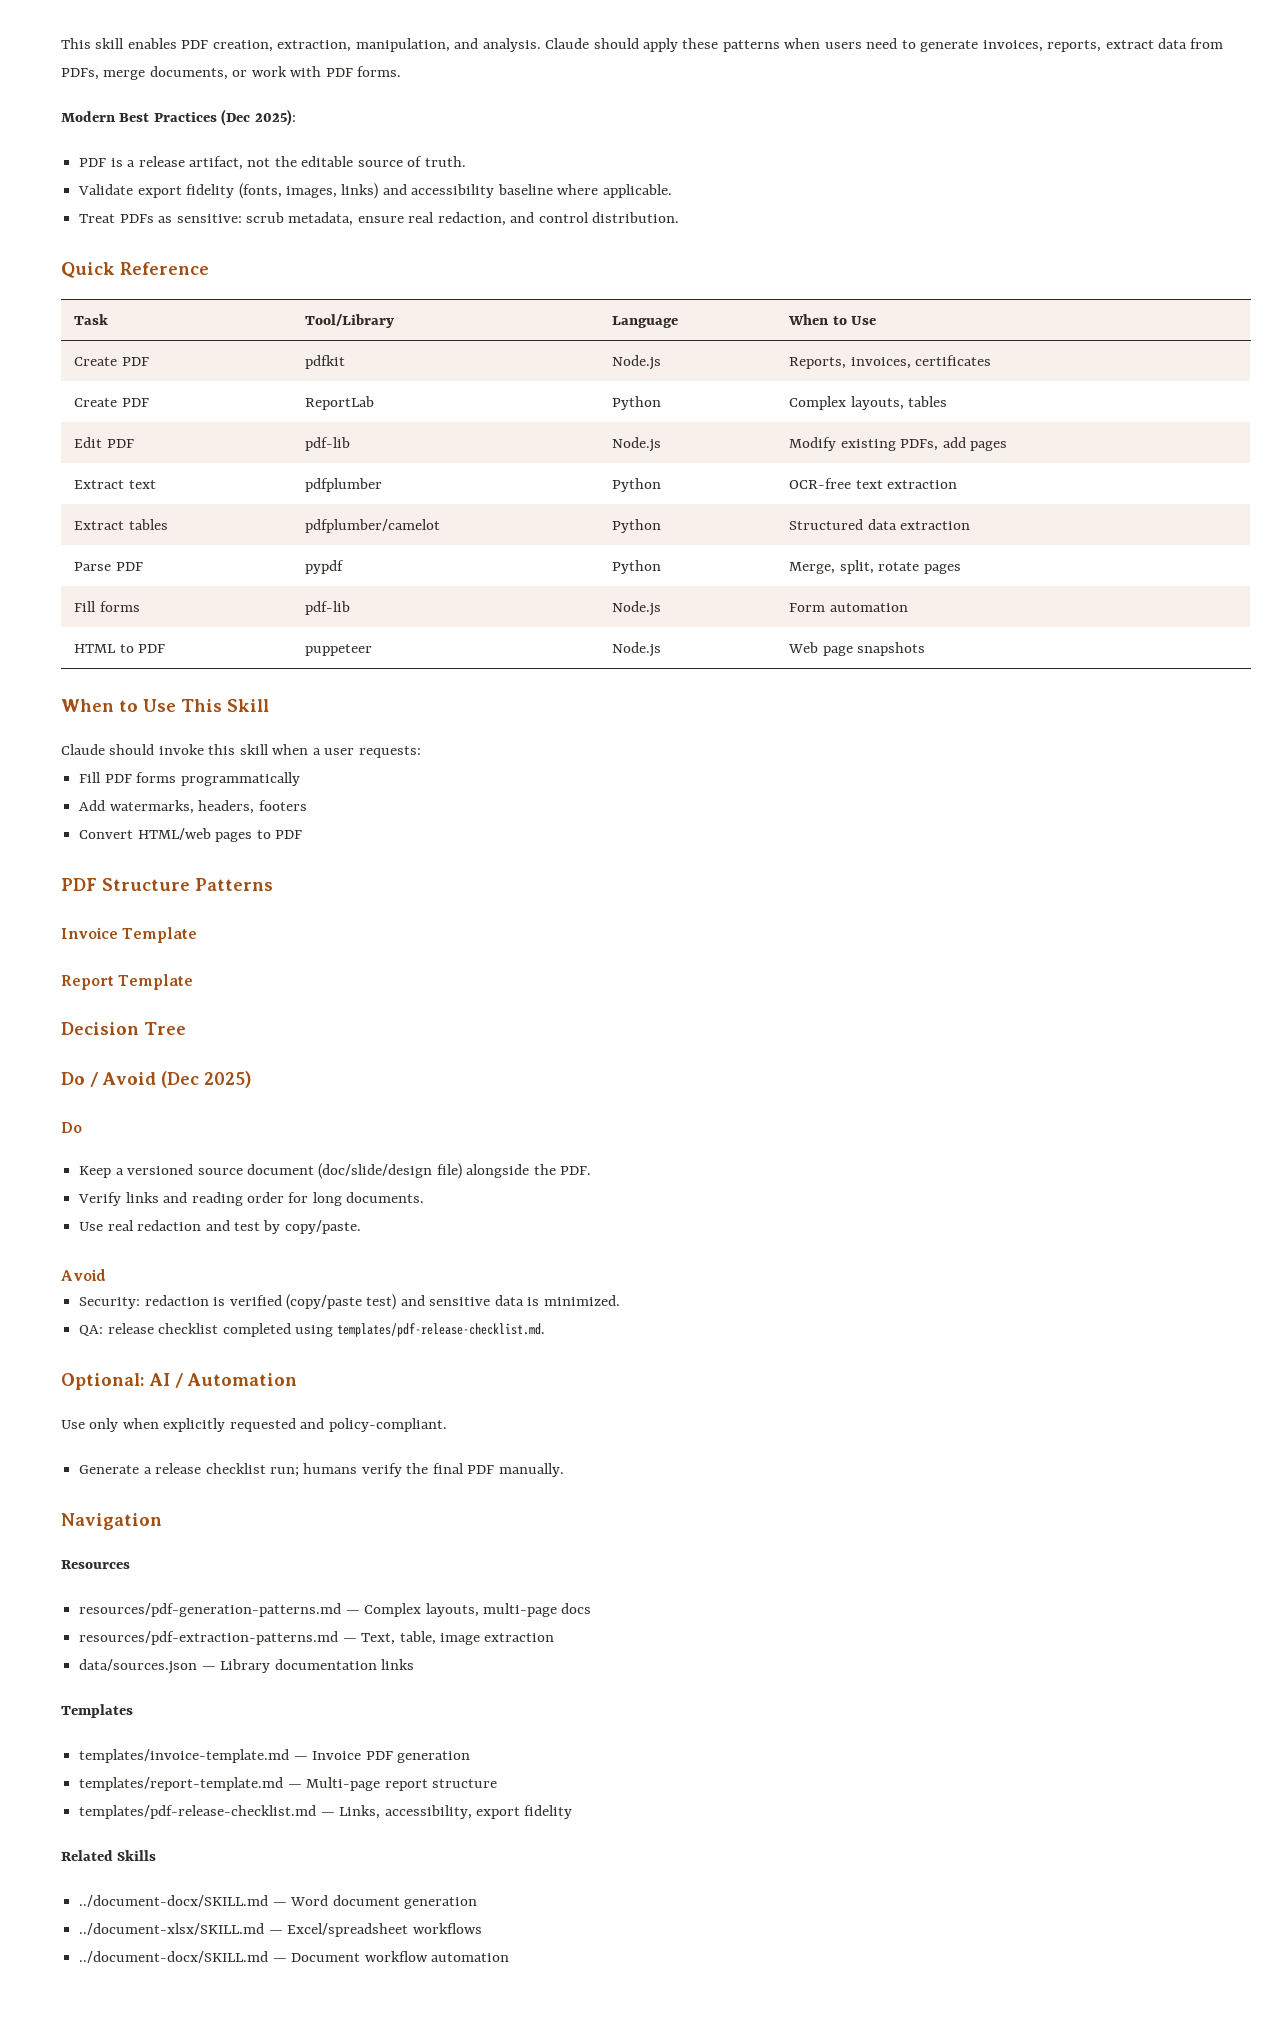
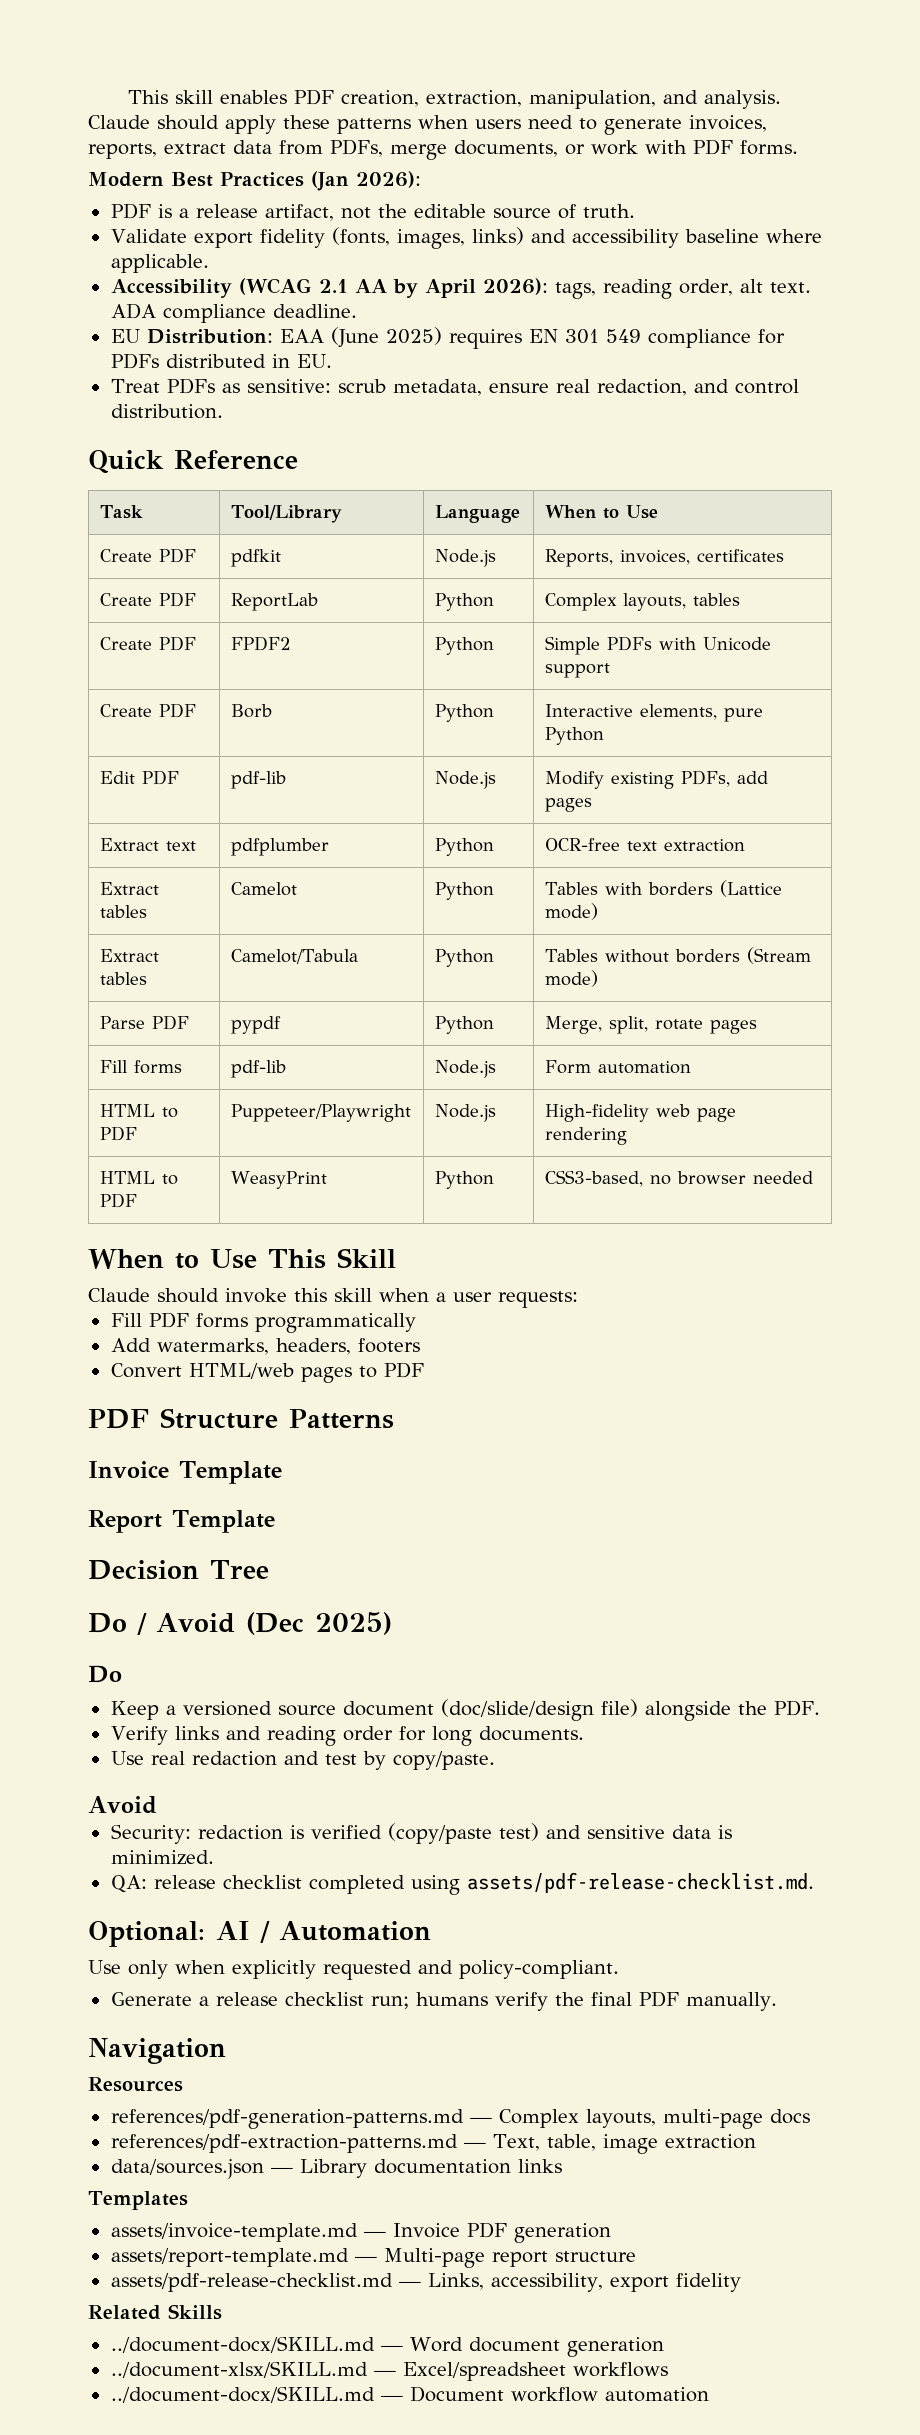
- Modern Best Practices (Dec 2025):
+ Modern Best Practices (Jan 2026):
+ Accessibility (WCAG 2.1 AA by April 2026): tags, reading order, alt text. ADA compliance deadline.
+ EU Distribution: EAA (June 2025) requires EN 301 549 compliance for PDFs distributed in EU.
+ Create PDF | FPDF2 | Python | Simple PDFs with Unicode support
+ Create PDF | Borb | Python | Interactive elements, pure Python
- Extract tables | pdfplumber/camelot | Python | Structured data extraction
+ Extract tables | Camelot | Python | Tables with borders (Lattice mode)
+ Extract tables | Camelot/Tabula | Python | Tables without borders (Stream mode)
- HTML to PDF | puppeteer | Node.js | Web page snapshots
+ HTML to PDF | Puppeteer/Playwright | Node.js | High-fidelity web page rendering
+ HTML to PDF | WeasyPrint | Python | CSS3-based, no browser needed
- QA: release checklist completed using templates/pdf-release-checklist.md.
+ QA: release checklist completed using assets/pdf-release-checklist.md.
- resources/pdf-generation-patterns.md — Complex layouts, multi-page docs
+ references/pdf-generation-patterns.md — Complex layouts, multi-page docs
- resources/pdf-extraction-patterns.md — Text, table, image extraction
+ references/pdf-extraction-patterns.md — Text, table, image extraction
- templates/invoice-template.md — Invoice PDF generation
+ assets/invoice-template.md — Invoice PDF generation
- templates/report-template.md — Multi-page report structure
+ assets/report-template.md — Multi-page report structure
- templates/pdf-release-checklist.md — Links, accessibility, export fidelity
+ assets/pdf-release-checklist.md — Links, accessibility, export fidelity

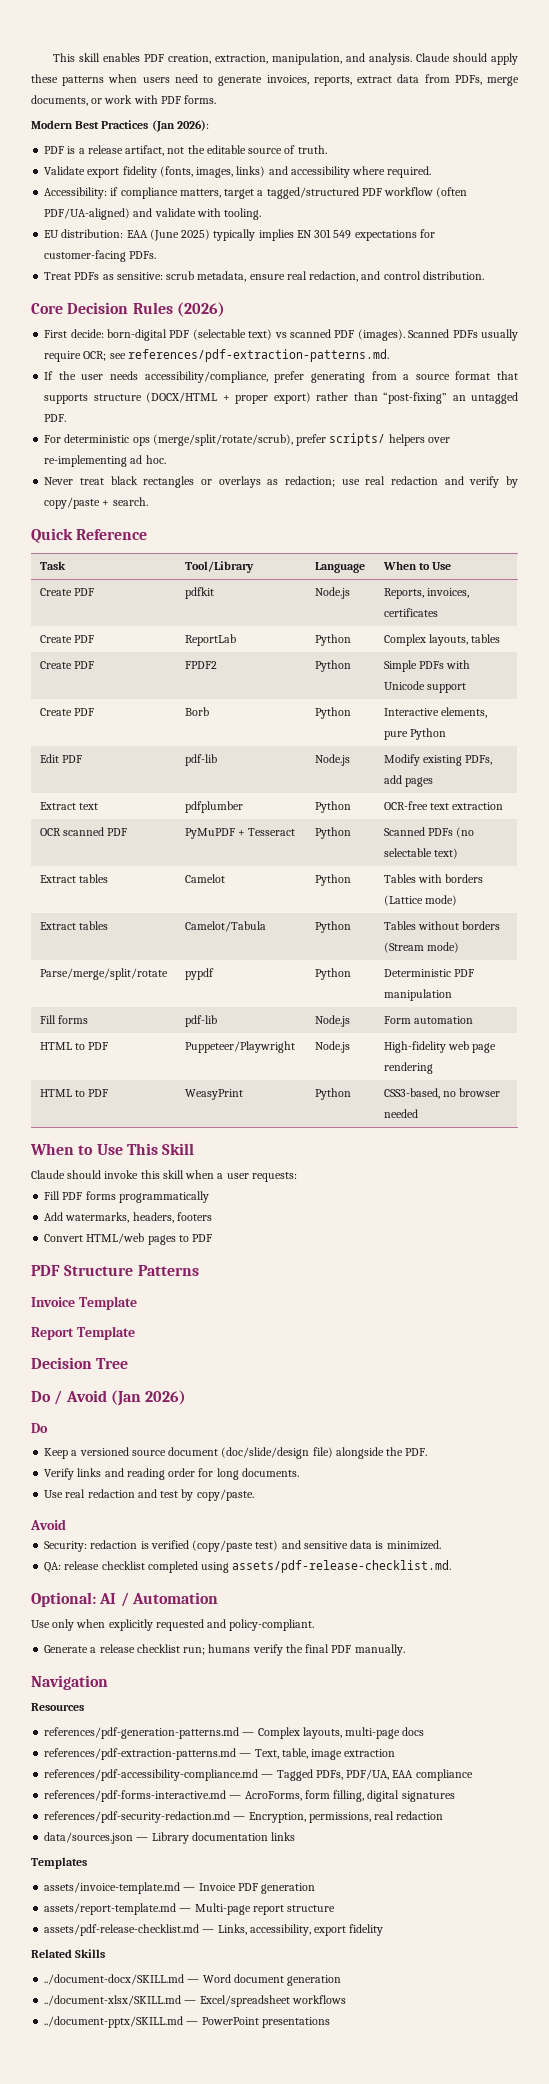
- Validate export fidelity (fonts, images, links) and accessibility baseline where applicable.
- Accessibility (WCAG 2.1 AA by April 2026): tags, reading order, alt text. ADA compliance deadline.
+ Validate export fidelity (fonts, images, links) and accessibility where required.
+ Accessibility: if compliance matters, target a tagged/structured PDF workflow (often PDF/UA-aligned) and validate with tooling.
- EU Distribution: EAA (June 2025) requires EN 301 549 compliance for PDFs distributed in EU.
+ EU distribution: EAA (June 2025) typically implies EN 301 549 expectations for customer-facing PDFs.
+ Core Decision Rules (2026)
+ First decide: born-digital PDF (selectable text) vs scanned PDF (images). Scanned PDFs usually require OCR; see references/pdf-extraction-patterns.md.
+ If the user needs accessibility/compliance, prefer generating from a source format that supports structure (DOCX/HTML + proper export) rather than “post-fixing” an untagged PDF.
+ For deterministic ops (merge/split/rotate/scrub), prefer scripts/ helpers over re-implementing ad hoc.
+ Never treat black rectangles or overlays as redaction; use real redaction and verify by copy/paste + search.
+ OCR scanned PDF | PyMuPDF + Tesseract | Python | Scanned PDFs (no selectable text)
- Parse PDF | pypdf | Python | Merge, split, rotate pages
+ Parse/merge/split/rotate | pypdf | Python | Deterministic PDF manipulation
- Do / Avoid (Dec 2025)
+ Do / Avoid (Jan 2026)
+ references/pdf-accessibility-compliance.md — Tagged PDFs, PDF/UA, EAA compliance
+ references/pdf-forms-interactive.md — AcroForms, form filling, digital signatures
+ references/pdf-security-redaction.md — Encryption, permissions, real redaction
- ../document-docx/SKILL.md — Document workflow automation
+ ../document-pptx/SKILL.md — PowerPoint presentations

